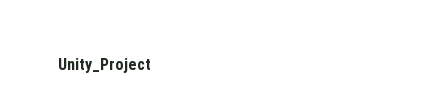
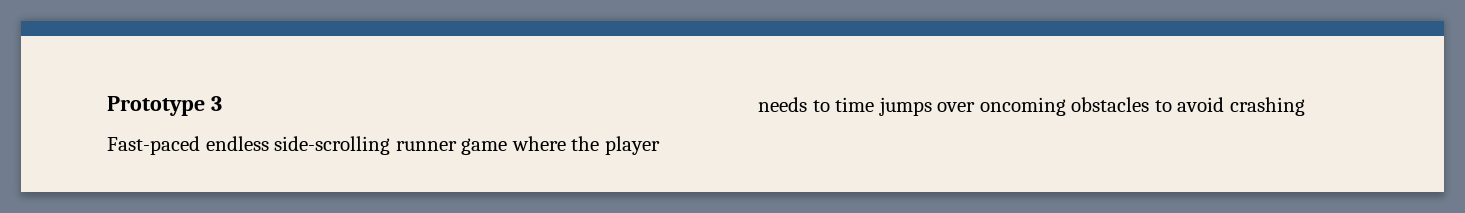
- Unity_Project
+ Prototype 3
+ Fast-paced endless side-scrolling runner game where the player needs to time jumps over oncoming obstacles to avoid crashing

